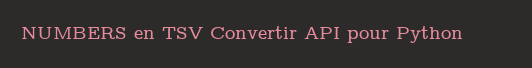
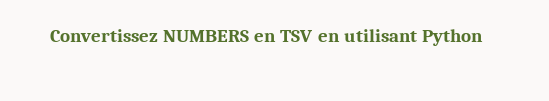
- NUMBERS en TSV Convertir API pour Python
+ Convertissez NUMBERS en TSV en utilisant Python

